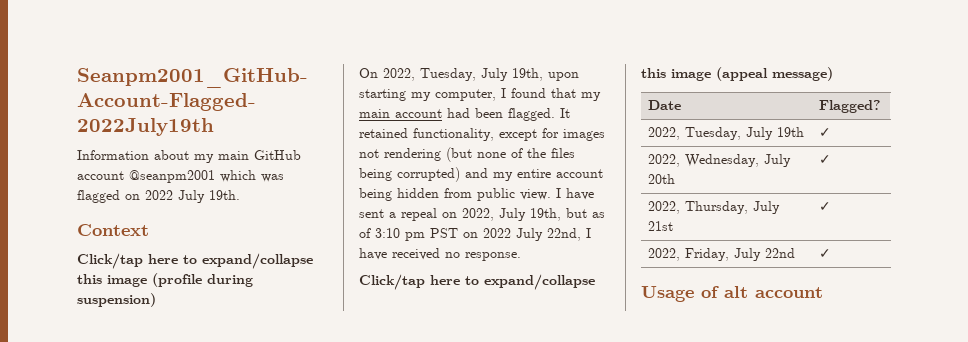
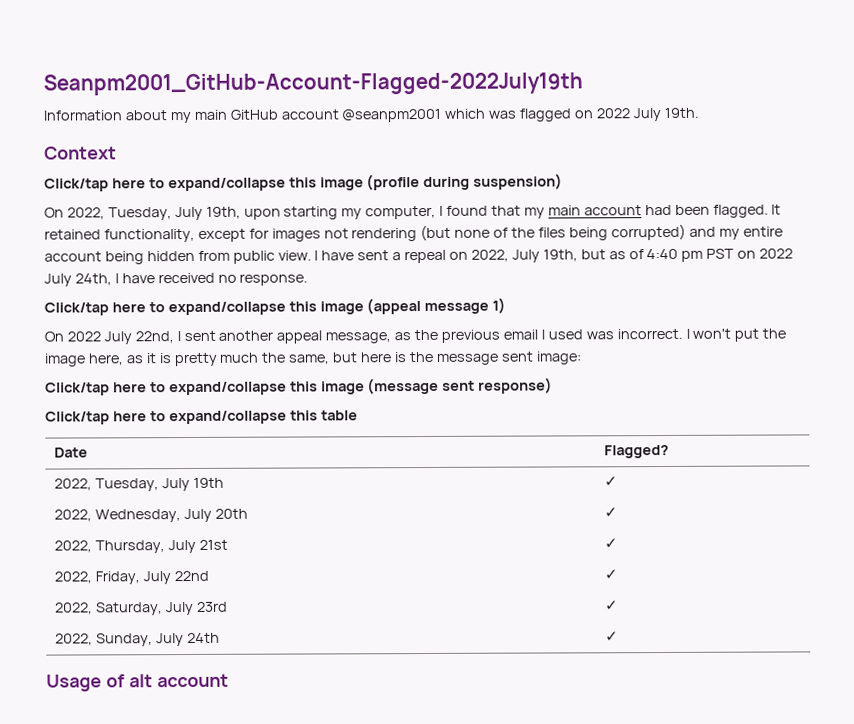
- I have sent a repeal on 2022, July 19th, but as of 3:10 pm PST on 2022 July 22nd, I have received no response.
+ I have sent a repeal on 2022, July 19th, but as of 4:40 pm PST on 2022 July 24th, I have received no response.
- Click/tap here to expand/collapse this image (appeal message)
+ Click/tap here to expand/collapse this image (appeal message 1)
+ On 2022 July 22nd, I sent another appeal message, as the previous email I used was incorrect. I won't put the image here, as it is pretty much the same, but here is the message sent image:
+ Click/tap here to expand/collapse this image (message sent response)
+ Click/tap here to expand/collapse this table
+ 2022, Saturday, July 23rd | ✓
+ 2022, Sunday, July 24th | ✓

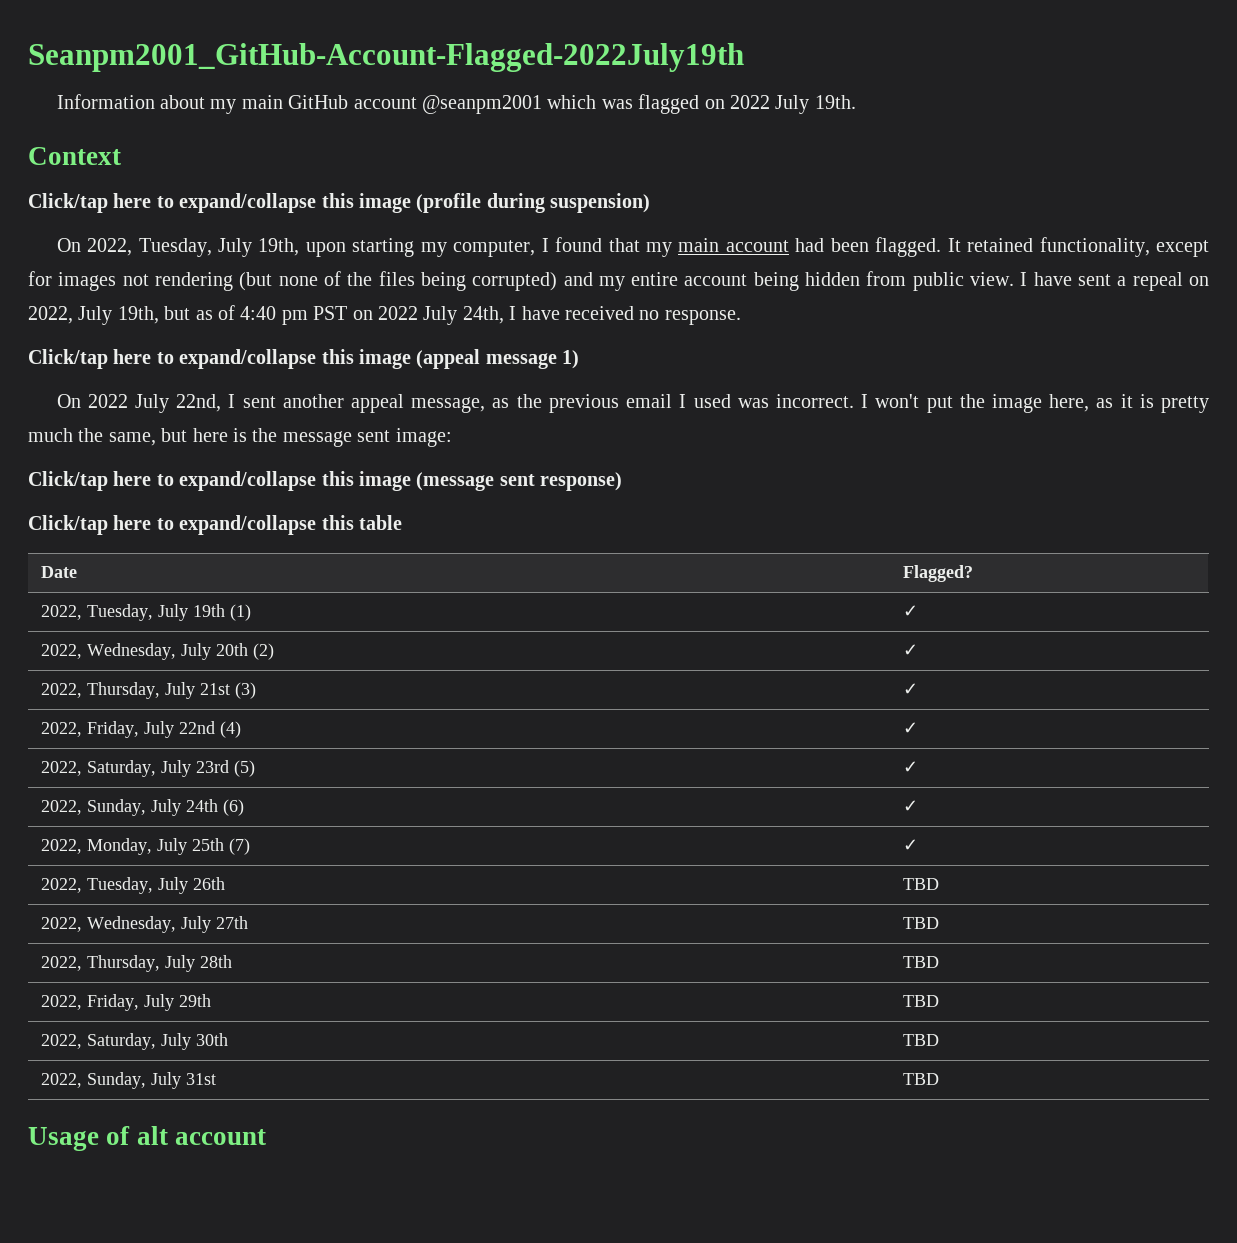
- 2022, Tuesday, July 19th | ✓
+ 2022, Tuesday, July 19th (1) | ✓
- 2022, Wednesday, July 20th | ✓
+ 2022, Wednesday, July 20th (2) | ✓
- 2022, Thursday, July 21st | ✓
+ 2022, Thursday, July 21st (3) | ✓
- 2022, Friday, July 22nd | ✓
+ 2022, Friday, July 22nd (4) | ✓
- 2022, Saturday, July 23rd | ✓
+ 2022, Saturday, July 23rd (5) | ✓
- 2022, Sunday, July 24th | ✓
+ 2022, Sunday, July 24th (6) | ✓
+ 2022, Monday, July 25th (7) | ✓
+ 2022, Tuesday, July 26th | TBD
+ 2022, Wednesday, July 27th | TBD
+ 2022, Thursday, July 28th | TBD
+ 2022, Friday, July 29th | TBD
+ 2022, Saturday, July 30th | TBD
+ 2022, Sunday, July 31st | TBD

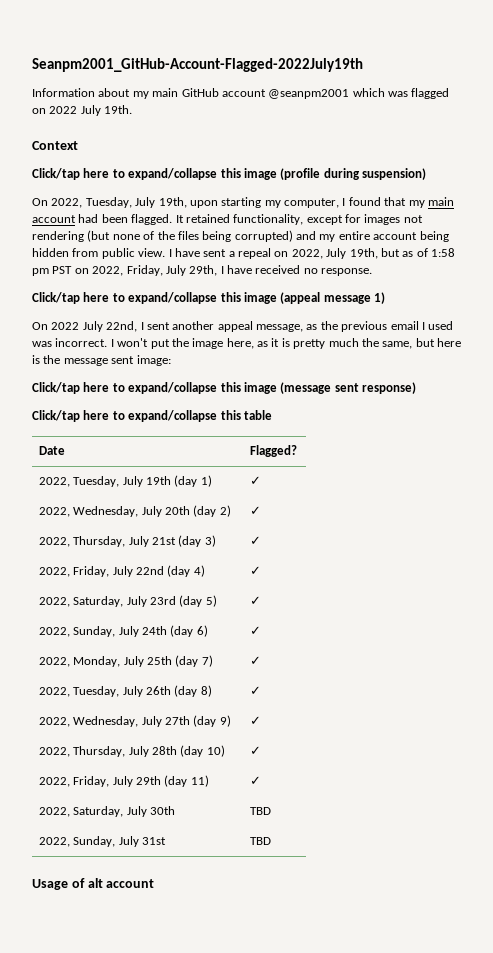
- I have sent a repeal on 2022, July 19th, but as of 4:40 pm PST on 2022 July 24th, I have received no response.
+ I have sent a repeal on 2022, July 19th, but as of 1:58 pm PST on 2022, Friday, July 29th, I have received no response.
- 2022, Tuesday, July 19th (1) | ✓
+ 2022, Tuesday, July 19th (day 1) | ✓
- 2022, Wednesday, July 20th (2) | ✓
+ 2022, Wednesday, July 20th (day 2) | ✓
- 2022, Thursday, July 21st (3) | ✓
+ 2022, Thursday, July 21st (day 3) | ✓
- 2022, Friday, July 22nd (4) | ✓
+ 2022, Friday, July 22nd (day 4) | ✓
- 2022, Saturday, July 23rd (5) | ✓
+ 2022, Saturday, July 23rd (day 5) | ✓
- 2022, Sunday, July 24th (6) | ✓
+ 2022, Sunday, July 24th (day 6) | ✓
- 2022, Monday, July 25th (7) | ✓
+ 2022, Monday, July 25th (day 7) | ✓
- 2022, Tuesday, July 26th | TBD
+ 2022, Tuesday, July 26th (day 8) | ✓
- 2022, Wednesday, July 27th | TBD
+ 2022, Wednesday, July 27th (day 9) | ✓
- 2022, Thursday, July 28th | TBD
+ 2022, Thursday, July 28th (day 10) | ✓
- 2022, Friday, July 29th | TBD
+ 2022, Friday, July 29th (day 11) | ✓

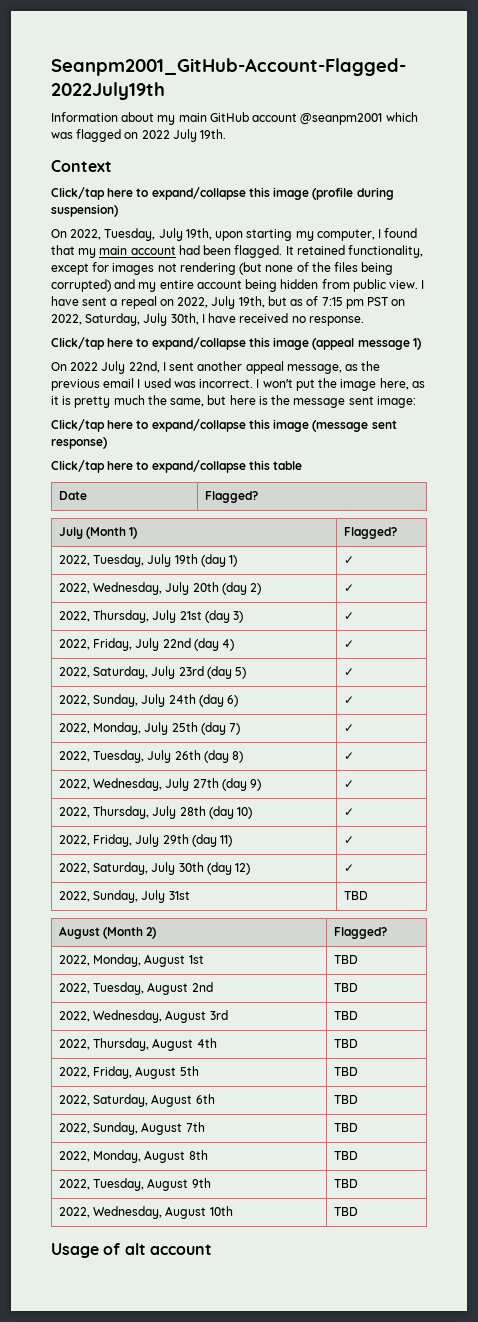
- I have sent a repeal on 2022, July 19th, but as of 1:58 pm PST on 2022, Friday, July 29th, I have received no response.
+ I have sent a repeal on 2022, July 19th, but as of 7:15 pm PST on 2022, Saturday, July 30th, I have received no response.
+ July (Month 1) | Flagged?
- 2022, Saturday, July 30th | TBD
+ 2022, Saturday, July 30th (day 12) | ✓
+ August (Month 2) | Flagged?
+ 2022, Monday, August 1st | TBD
+ 2022, Tuesday, August 2nd | TBD
+ 2022, Wednesday, August 3rd | TBD
+ 2022, Thursday, August 4th | TBD
+ 2022, Friday, August 5th | TBD
+ 2022, Saturday, August 6th | TBD
+ 2022, Sunday, August 7th | TBD
+ 2022, Monday, August 8th | TBD
+ 2022, Tuesday, August 9th | TBD
+ 2022, Wednesday, August 10th | TBD

